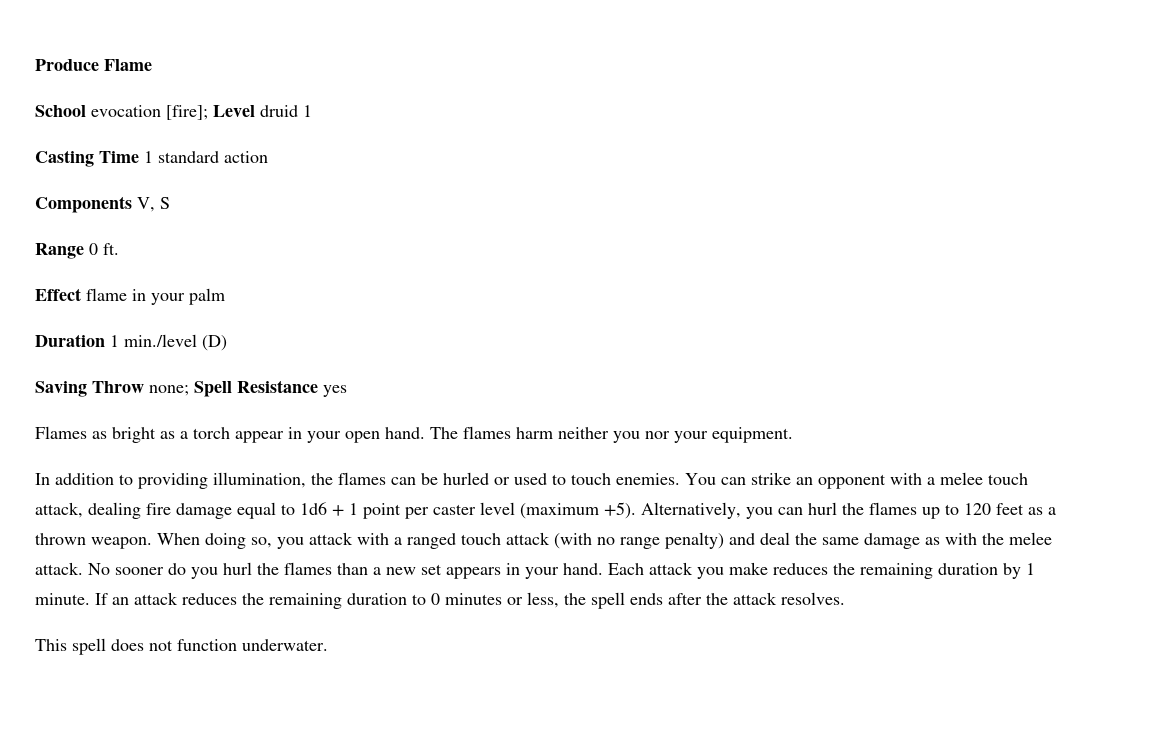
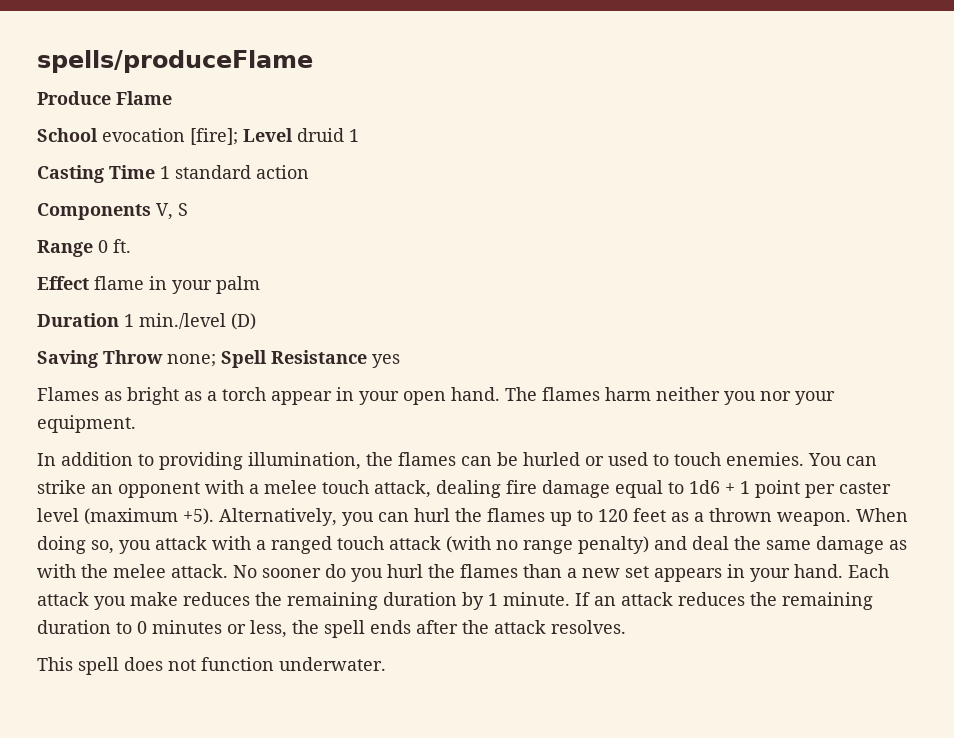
+ spells/produceFlame

